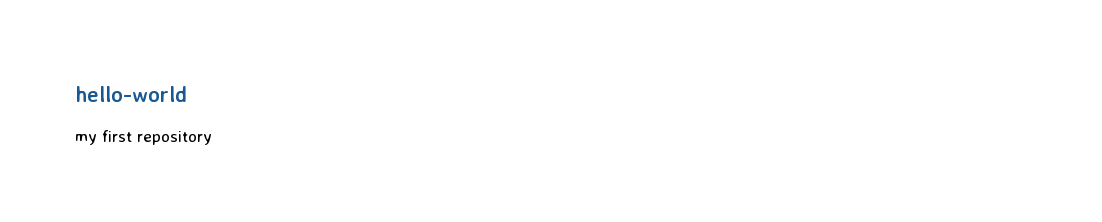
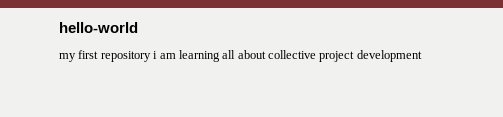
- my first repository
+ my first repository i am learning all about collective project development

